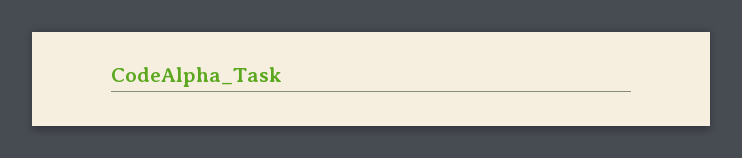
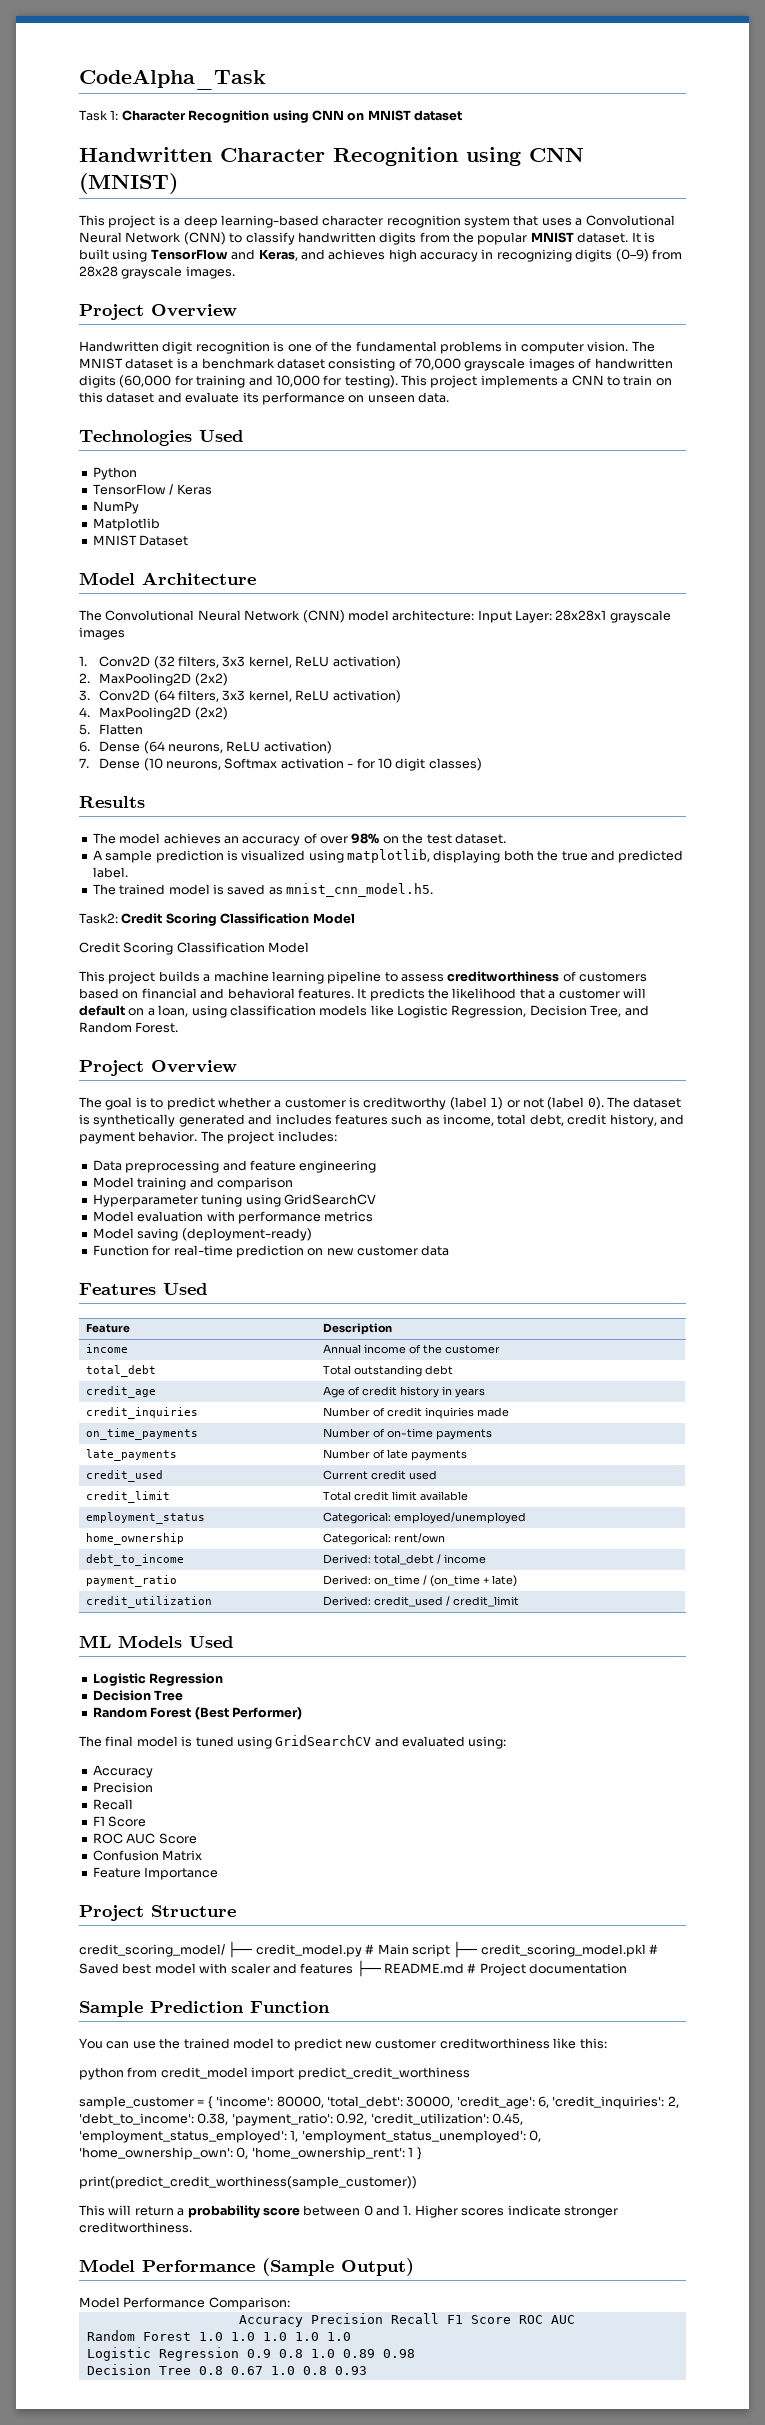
+ Task 1: Character Recognition using CNN on MNIST dataset
+ Handwritten Character Recognition using CNN (MNIST)
+ This project is a deep learning-based character recognition system that uses a Convolutional Neural Network (CNN) to classify handwritten digits from the popular MNIST dataset. It is built using TensorFlow and Keras, and achieves high accuracy in recognizing digits (0–9) from 28x28 grayscale images.
+ Project Overview
+ Handwritten digit recognition is one of the fundamental problems in computer vision. The MNIST dataset is a benchmark dataset consisting of 70,000 grayscale images of handwritten digits (60,000 for training and 10,000 for testing). This project implements a CNN to train on this dataset and evaluate its performance on unseen data.
+ Technologies Used
+ Python
+ TensorFlow / Keras
+ NumPy
+ Matplotlib
+ MNIST Dataset
+ Model Architecture
+ The Convolutional Neural Network (CNN) model architecture: Input Layer: 28x28x1 grayscale images
+ 1. Conv2D (32 filters, 3x3 kernel, ReLU activation)
+ 2. MaxPooling2D (2x2)
+ 3. Conv2D (64 filters, 3x3 kernel, ReLU activation)
+ 4. MaxPooling2D (2x2)
+ 5. Flatten
+ 6. Dense (64 neurons, ReLU activation)
+ 7. Dense (10 neurons, Softmax activation - for 10 digit classes)
+ Results
+ The model achieves an accuracy of over 98% on the test dataset.
+ A sample prediction is visualized using matplotlib, displaying both the true and predicted label.
+ The trained model is saved as mnist_cnn_model.h5.
+ Task2: Credit Scoring Classification Model
+ Credit Scoring Classification Model
+ This project builds a machine learning pipeline to assess creditworthiness of customers based on financial and behavioral features. It predicts the likelihood that a customer will default on a loan, using classification models like Logistic Regression, Decision Tree, and Random Forest.
+ Project Overview
+ The goal is to predict whether a customer is creditworthy (label 1) or not (label 0). The dataset is synthetically generated and includes features such as income, total debt, credit history, and payment behavior. The project includes:
+ Data preprocessing and feature engineering
+ Model training and comparison
+ Hyperparameter tuning using GridSearchCV
+ Model evaluation with performance metrics
+ Model saving (deployment-ready)
+ Function for real-time prediction on new customer data
+ Features Used
+ Feature | Description
+ income | Annual income of the customer
+ total_debt | Total outstanding debt
+ credit_age | Age of credit history in years
+ credit_inquiries | Number of credit inquiries made
+ on_time_payments | Number of on-time payments
+ late_payments | Number of late payments
+ credit_used | Current credit used
+ credit_limit | Total credit limit available
+ employment_status | Categorical: employed/unemployed
+ home_ownership | Categorical: rent/own
+ debt_to_income | Derived: total_debt / income
+ payment_ratio | Derived: on_time / (on_time + late)
+ credit_utilization | Derived: credit_used / credit_limit
+ ML Models Used
+ Logistic Regression
+ Decision Tree
+ Random Forest (Best Performer)
+ The final model is tuned using GridSearchCV and evaluated using:
+ Accuracy
+ Precision
+ Recall
+ F1 Score
+ ROC AUC Score
+ Confusion Matrix
+ Feature Importance
+ Project Structure
+ credit_scoring_model/ ├── credit_model.py # Main script ├── credit_scoring_model.pkl # Saved best model with scaler and features ├── README.md # Project documentation
+ Sample Prediction Function
+ You can use the trained model to predict new customer creditworthiness like this:
+ python from credit_model import predict_credit_worthiness
+ sample_customer = { 'income': 80000, 'total_debt': 30000, 'credit_age': 6, 'credit_inquiries': 2, 'debt_to_income': 0.38, 'payment_ratio': 0.92, 'credit_utilization': 0.45, 'employment_status_employed': 1, 'employment_status_unemployed': 0, 'home_ownership_own': 0, 'home_ownership_rent': 1 }
+ print(predict_credit_worthiness(sample_customer))
+ This will return a probability score between 0 and 1. Higher scores indicate stronger creditworthiness.
+ Model Performance (Sample Output)
+ Model Performance Comparison:
+ Accuracy Precision Recall F1 Score ROC AUC
+ Random Forest 1.0 1.0 1.0 1.0 1.0
+ Logistic Regression 0.9 0.8 1.0 0.89 0.98
+ Decision Tree 0.8 0.67 1.0 0.8 0.93

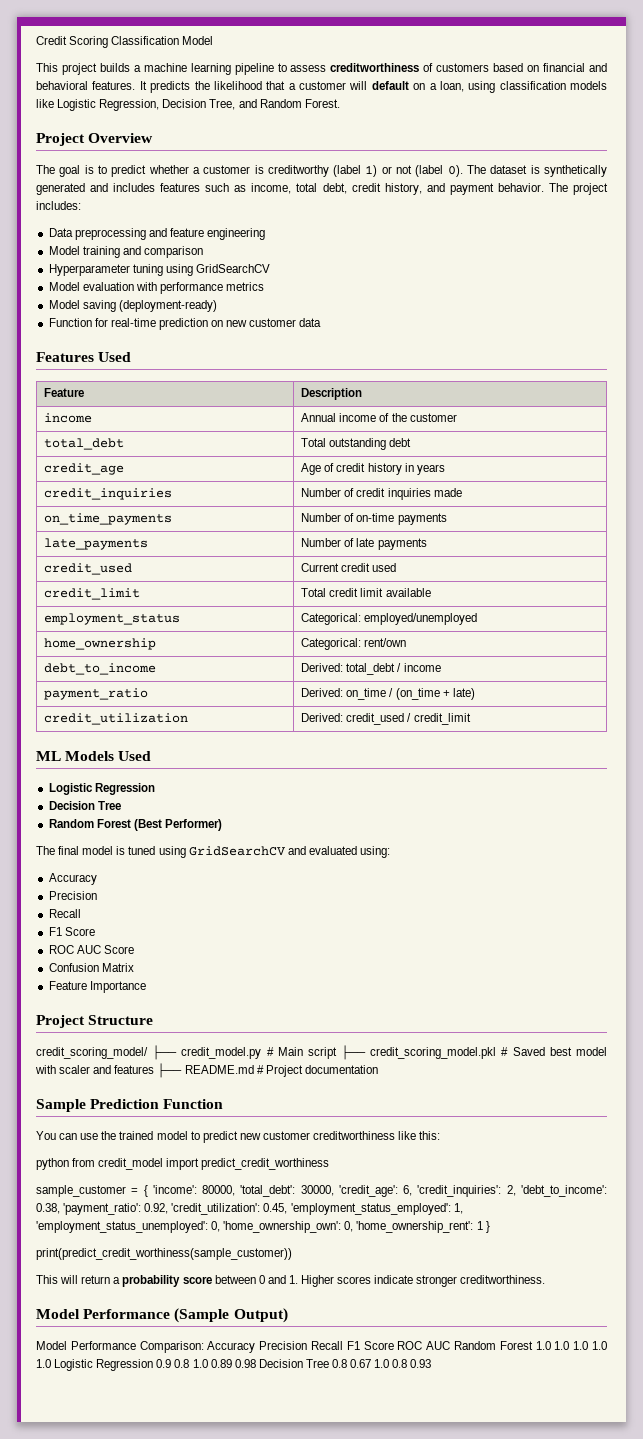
- CodeAlpha_Task
- Task 1: Character Recognition using CNN on MNIST dataset
- Handwritten Character Recognition using CNN (MNIST)
- This project is a deep learning-based character recognition system that uses a Convolutional Neural Network (CNN) to classify handwritten digits from the popular MNIST dataset. It is built using TensorFlow and Keras, and achieves high accuracy in recognizing digits (0–9) from 28x28 grayscale images.
- Project Overview
- Handwritten digit recognition is one of the fundamental problems in computer vision. The MNIST dataset is a benchmark dataset consisting of 70,000 grayscale images of handwritten digits (60,000 for training and 10,000 for testing). This project implements a CNN to train on this dataset and evaluate its performance on unseen data.
- Technologies Used
- Python
- TensorFlow / Keras
- NumPy
- Matplotlib
- MNIST Dataset
- Model Architecture
- The Convolutional Neural Network (CNN) model architecture: Input Layer: 28x28x1 grayscale images
- 1. Conv2D (32 filters, 3x3 kernel, ReLU activation)
- 2. MaxPooling2D (2x2)
- 3. Conv2D (64 filters, 3x3 kernel, ReLU activation)
- 4. MaxPooling2D (2x2)
- 5. Flatten
- 6. Dense (64 neurons, ReLU activation)
- 7. Dense (10 neurons, Softmax activation - for 10 digit classes)
- Results
- The model achieves an accuracy of over 98% on the test dataset.
- A sample prediction is visualized using matplotlib, displaying both the true and predicted label.
- The trained model is saved as mnist_cnn_model.h5.
- Task2: Credit Scoring Classification Model
- Model Performance Comparison:
- Accuracy Precision Recall F1 Score ROC AUC
- Random Forest 1.0 1.0 1.0 1.0 1.0
- Logistic Regression 0.9 0.8 1.0 0.89 0.98
- Decision Tree 0.8 0.67 1.0 0.8 0.93
+ Model Performance Comparison: Accuracy Precision Recall F1 Score ROC AUC Random Forest 1.0 1.0 1.0 1.0 1.0 Logistic Regression 0.9 0.8 1.0 0.89 0.98 Decision Tree 0.8 0.67 1.0 0.8 0.93

